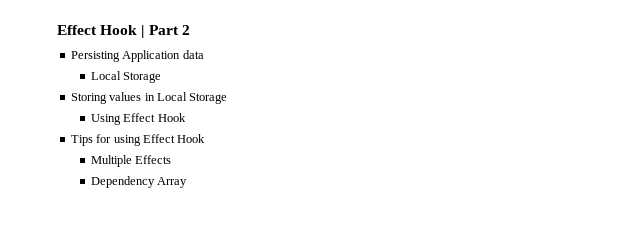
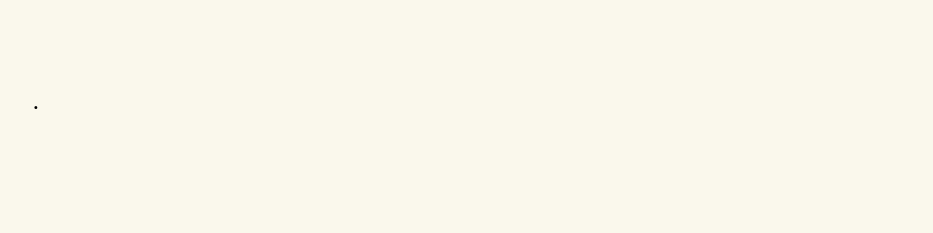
- Effect Hook | Part 2
- Persisting Application data
- Local Storage
- Storing values in Local Storage
- Using Effect Hook
- Tips for using Effect Hook
- Multiple Effects
- Dependency Array
+ .

